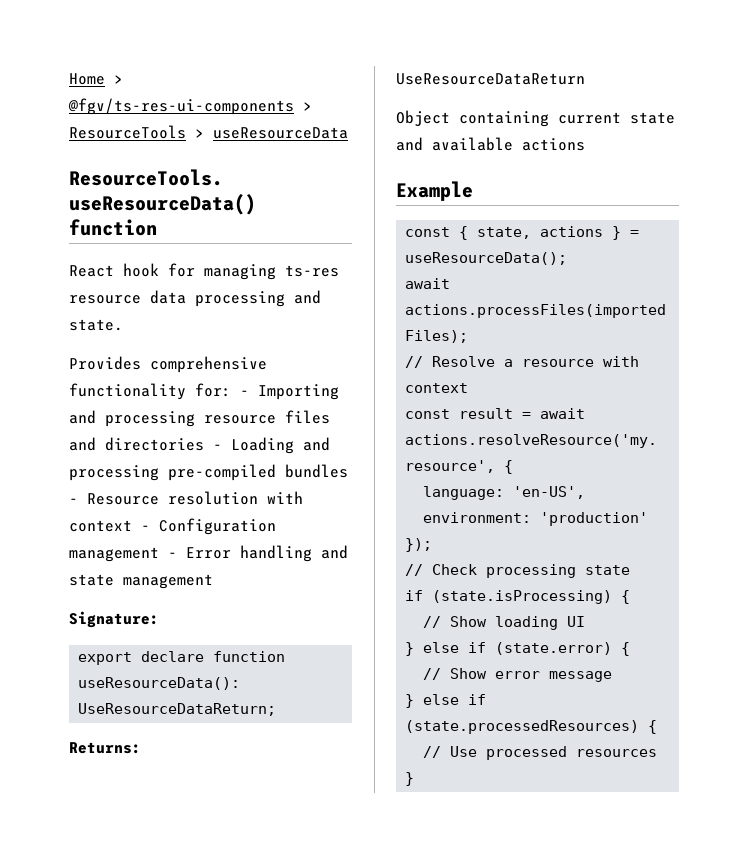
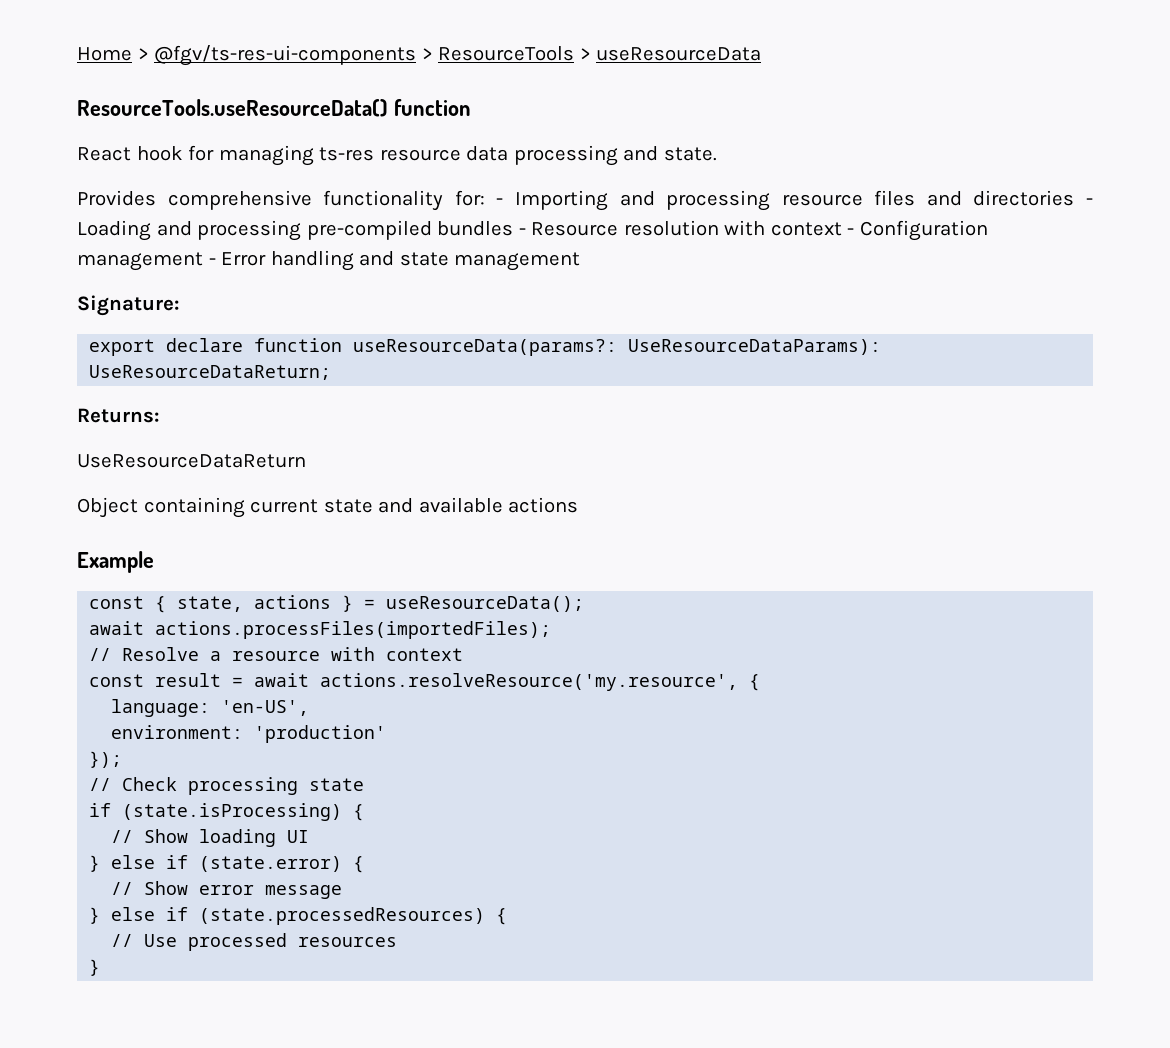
- export declare function useResourceData(): UseResourceDataReturn;
+ export declare function useResourceData(params?: UseResourceDataParams): UseResourceDataReturn;

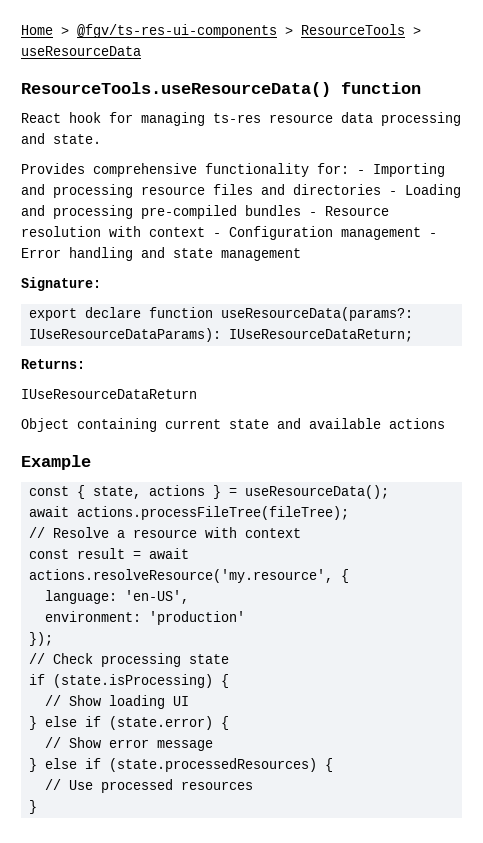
- export declare function useResourceData(params?: UseResourceDataParams): UseResourceDataReturn;
+ export declare function useResourceData(params?: IUseResourceDataParams): IUseResourceDataReturn;
- UseResourceDataReturn
+ IUseResourceDataReturn
- await actions.processFiles(importedFiles);
+ await actions.processFileTree(fileTree);

